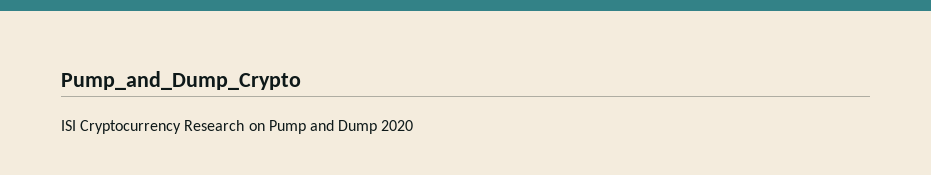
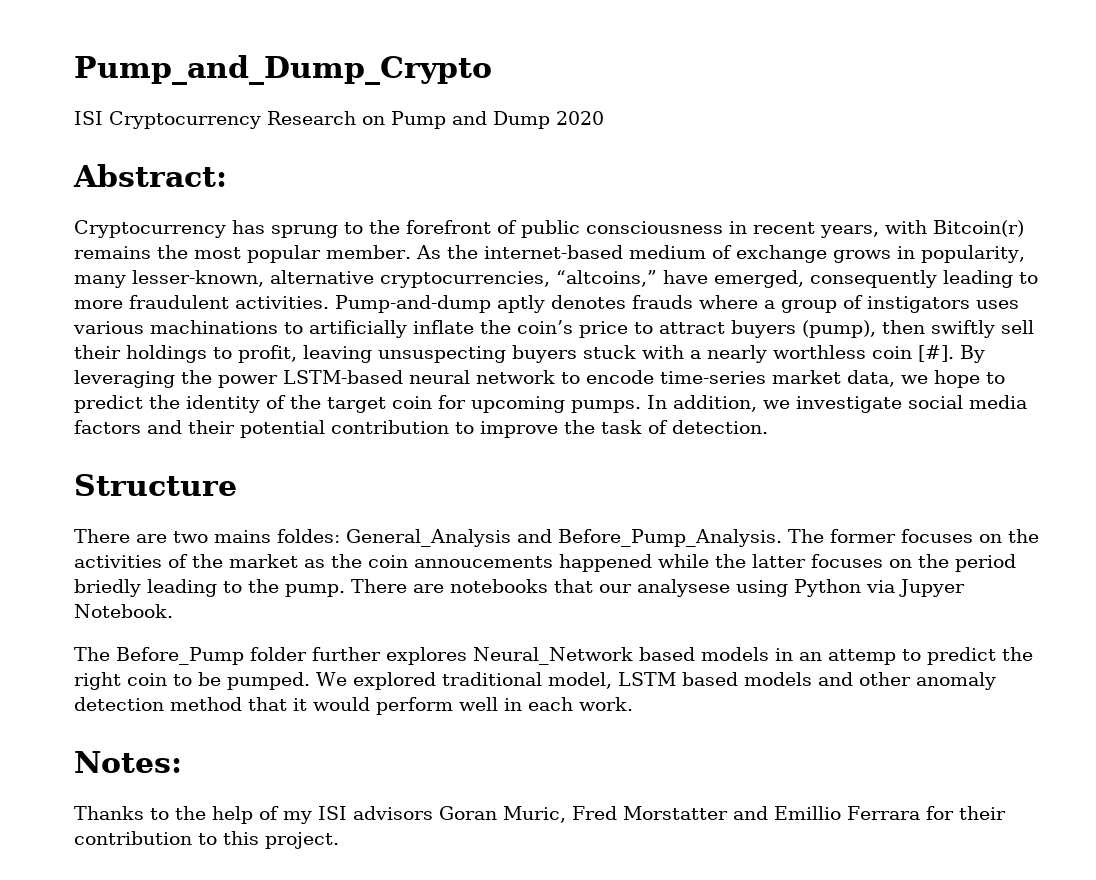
+ Abstract:
+ Cryptocurrency has sprung to the forefront of public consciousness in recent years, with Bitcoin(r) remains the most popular member. As the internet-based medium of exchange grows in popularity, many lesser-known, alternative cryptocurrencies, “altcoins,” have emerged, consequently leading to more fraudulent activities. Pump-and-dump aptly denotes frauds where a group of instigators uses various machinations to artificially inflate the coin’s price to attract buyers (pump), then swiftly sell their holdings to profit, leaving unsuspecting buyers stuck with a nearly worthless coin [#]. By leveraging the power LSTM-based neural network to encode time-series market data, we hope to predict the identity of the target coin for upcoming pumps. In addition, we investigate social media factors and their potential contribution to improve the task of detection.
+ Structure
+ There are two mains foldes: General_Analysis and Before_Pump_Analysis. The former focuses on the activities of the market as the coin annoucements happened while the latter focuses on the period briedly leading to the pump. There are notebooks that our analysese using Python via Jupyer Notebook.
+ The Before_Pump folder further explores Neural_Network based models in an attemp to predict the right coin to be pumped. We explored traditional model, LSTM based models and other anomaly detection method that it would perform well in each work.
+ Notes:
+ Thanks to the help of my ISI advisors Goran Muric, Fred Morstatter and Emillio Ferrara for their contribution to this project.

